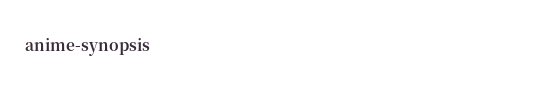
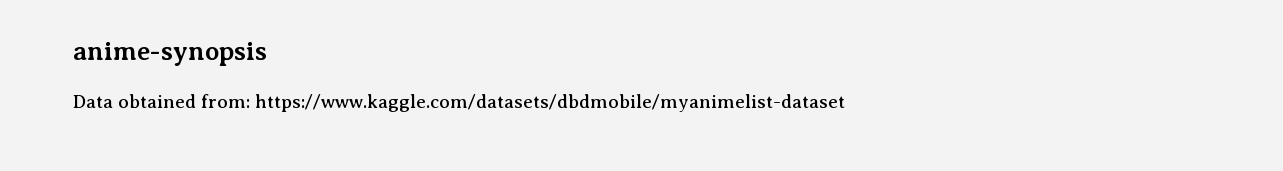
+ Data obtained from: https://www.kaggle.com/datasets/dbdmobile/myanimelist-dataset

